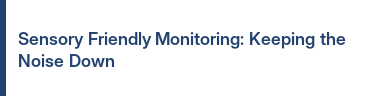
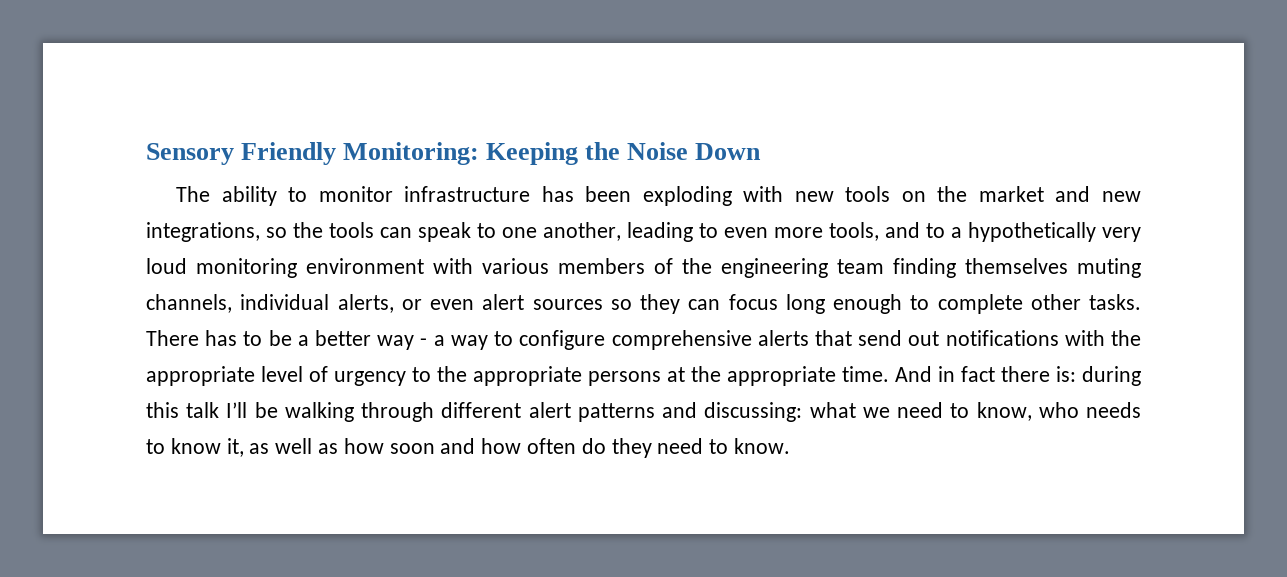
+ The ability to monitor infrastructure has been exploding with new tools on the market and new integrations, so the tools can speak to one another, leading to even more tools, and to a hypothetically very loud monitoring environment with various members of the engineering team finding themselves muting channels, individual alerts, or even alert sources so they can focus long enough to complete other tasks. There has to be a better way - a way to configure comprehensive alerts that send out notifications with the appropriate level of urgency to the appropriate persons at the appropriate time. And in fact there is: during this talk I’ll be walking through different alert patterns and discussing: what we need to know, who needs to know it, as well as how soon and how often do they need to know.

